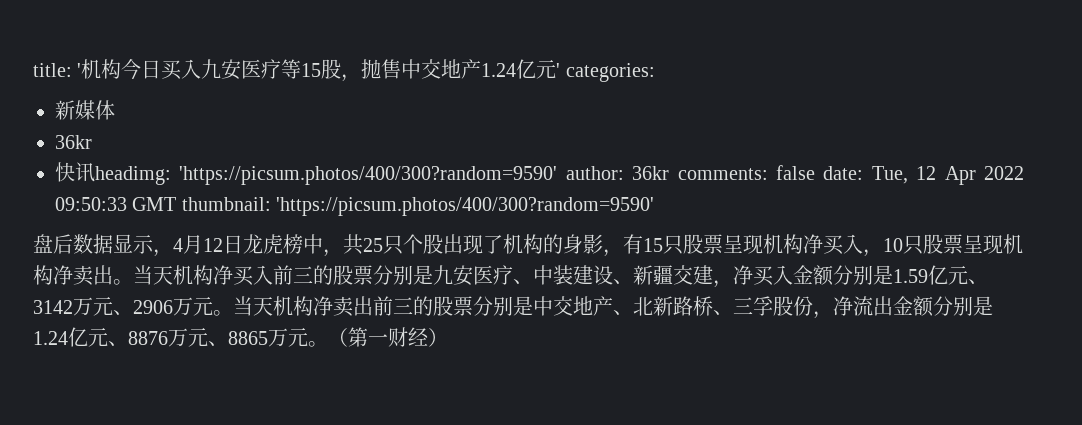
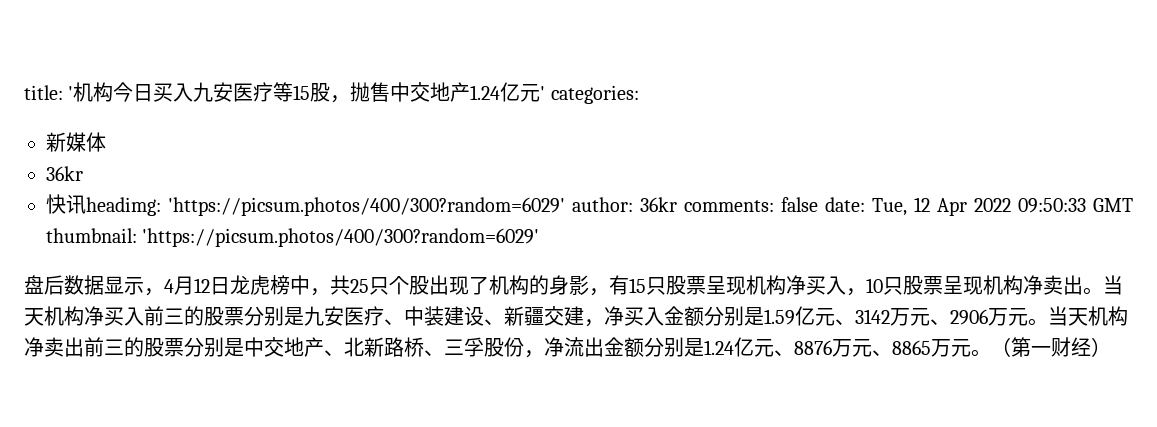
- 快讯headimg: 'https://picsum.photos/400/300?random=9590' author: 36kr comments: false date: Tue, 12 Apr 2022 09:50:33 GMT thumbnail: 'https://picsum.photos/400/300?random=9590'
+ 快讯headimg: 'https://picsum.photos/400/300?random=6029' author: 36kr comments: false date: Tue, 12 Apr 2022 09:50:33 GMT thumbnail: 'https://picsum.photos/400/300?random=6029'

